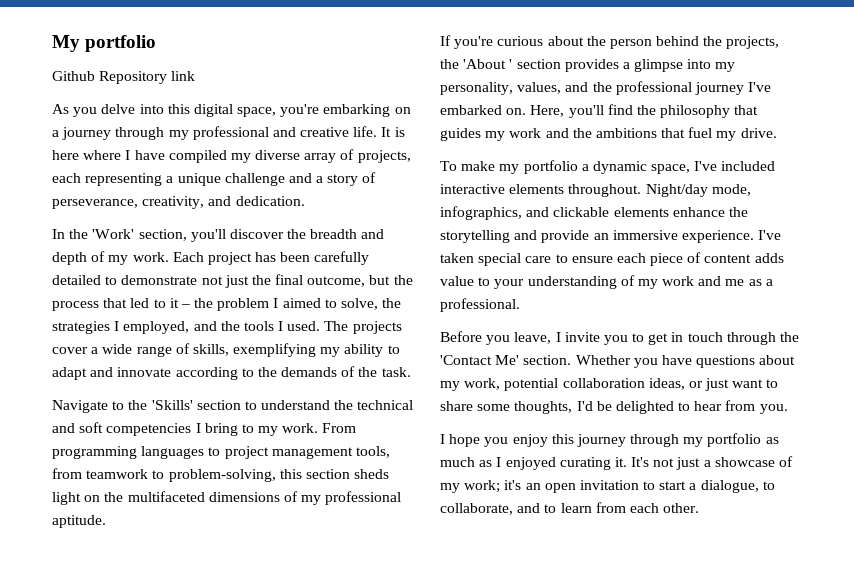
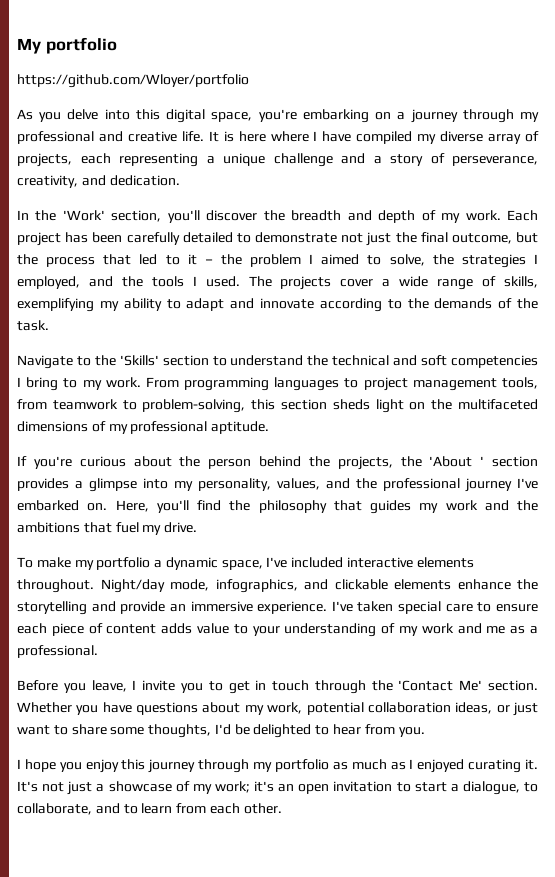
- Github Repository link
+ https://github.com/Wloyer/portfolio

